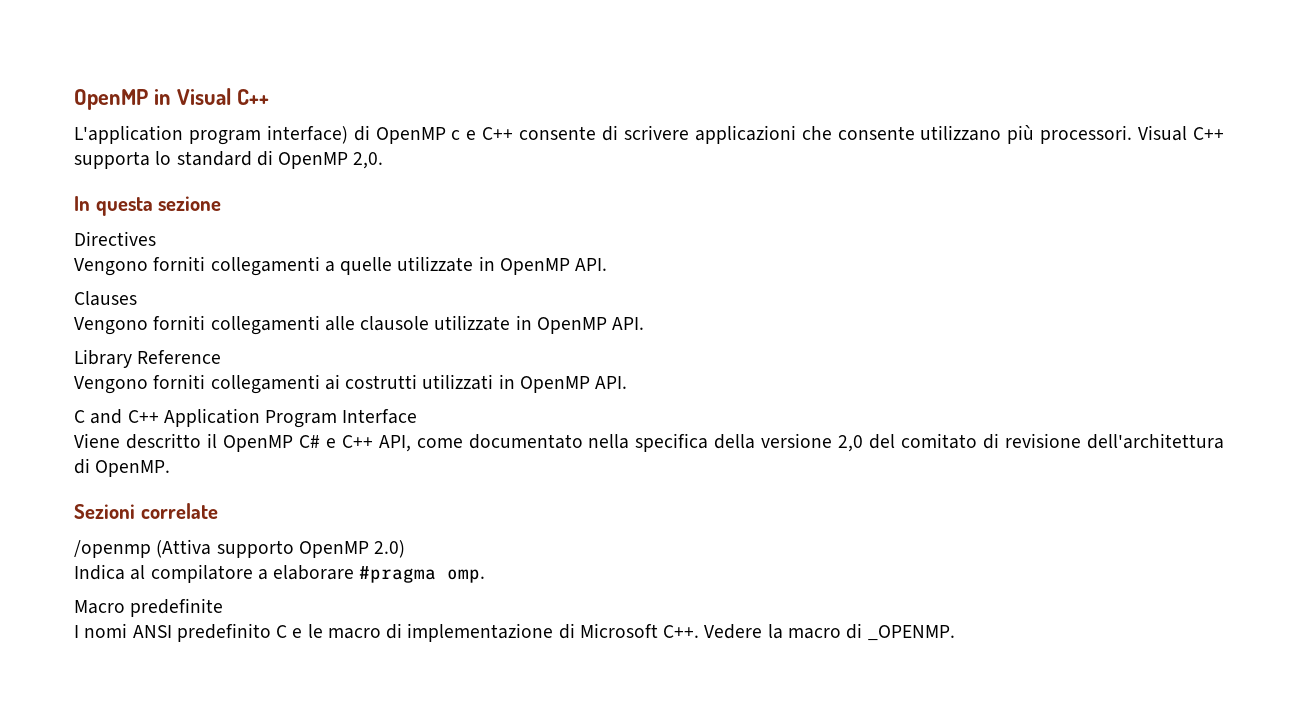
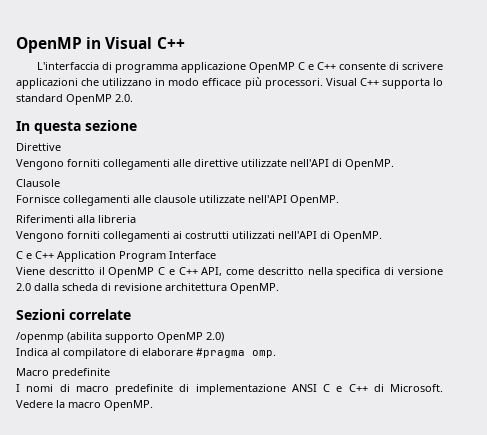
- L'application program interface) di OpenMP c e C++ consente di scrivere applicazioni che consente utilizzano più processori.
+ L'interfaccia di programma applicazione OpenMP C e C++ consente di scrivere applicazioni che utilizzano in modo efficace più processori.
- Visual C++ supporta lo standard di OpenMP 2,0.
+ Visual C++ supporta lo standard OpenMP 2.0.
- Directives
- Vengono forniti collegamenti a quelle utilizzate in OpenMP API.
- Clauses
- Vengono forniti collegamenti alle clausole utilizzate in OpenMP API.
- Library Reference
+ Direttive
+ Vengono forniti collegamenti alle direttive utilizzate nell'API di OpenMP.
+ Clausole
+ Fornisce collegamenti alle clausole utilizzate nell'API OpenMP.
+ Riferimenti alla libreria
- Vengono forniti collegamenti ai costrutti utilizzati in OpenMP API.
- C and C++ Application Program Interface
+ Vengono forniti collegamenti ai costrutti utilizzati nell'API di OpenMP.
+ C e C++ Application Program Interface
- Viene descritto il OpenMP C# e C++ API, come documentato nella specifica della versione 2,0 del comitato di revisione dell'architettura di OpenMP.
+ Viene descritto il OpenMP C e C++ API, come descritto nella specifica di versione 2.0 dalla scheda di revisione architettura OpenMP.
- /openmp (Attiva supporto OpenMP 2.0)
+ /openmp (abilita supporto OpenMP 2.0)
- Indica al compilatore a elaborare #pragma omp.
+ Indica al compilatore di elaborare #pragma omp.
- I nomi ANSI predefinito C e le macro di implementazione di Microsoft C++. Vedere la macro di _OPENMP.
+ I nomi di macro predefinite di implementazione ANSI C e C++ di Microsoft. Vedere la macro OpenMP.

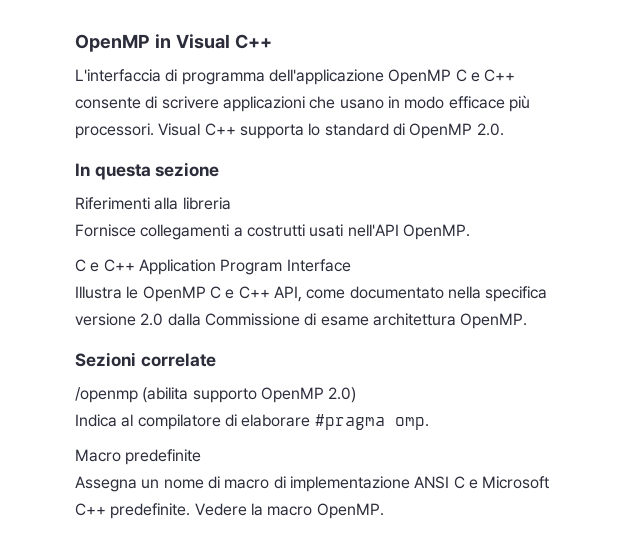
- L'interfaccia di programma applicazione OpenMP C e C++ consente di scrivere applicazioni che utilizzano in modo efficace più processori.
+ L'interfaccia di programma dell'applicazione OpenMP C e C++ consente di scrivere applicazioni che usano in modo efficace più processori.
- Visual C++ supporta lo standard OpenMP 2.0.
+ Visual C++ supporta lo standard di OpenMP 2.0.
- Direttive
- Vengono forniti collegamenti alle direttive utilizzate nell'API di OpenMP.
- Clausole
- Fornisce collegamenti alle clausole utilizzate nell'API OpenMP.
  Riferimenti alla libreria
- Vengono forniti collegamenti ai costrutti utilizzati nell'API di OpenMP.
+ Fornisce collegamenti a costrutti usati nell'API OpenMP.
- Viene descritto il OpenMP C e C++ API, come descritto nella specifica di versione 2.0 dalla scheda di revisione architettura OpenMP.
+ Illustra le OpenMP C e C++ API, come documentato nella specifica versione 2.0 dalla Commissione di esame architettura OpenMP.
- I nomi di macro predefinite di implementazione ANSI C e C++ di Microsoft.
+ Assegna un nome di macro di implementazione ANSI C e Microsoft C++ predefinite.

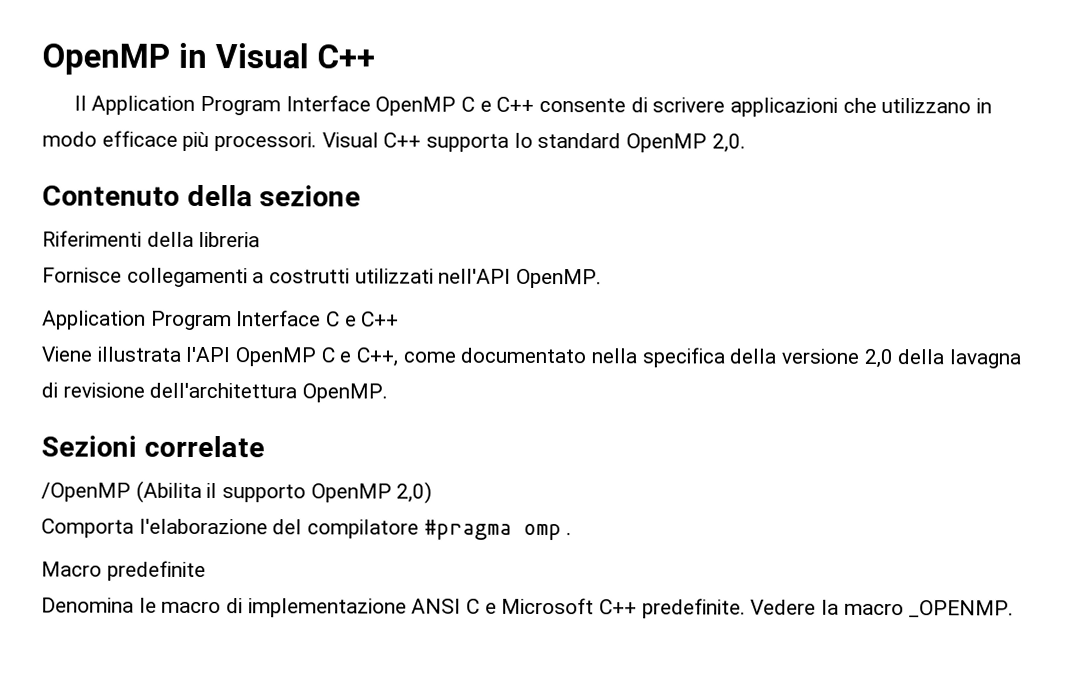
- L'interfaccia di programma dell'applicazione OpenMP C e C++ consente di scrivere applicazioni che usano in modo efficace più processori.
+ Il Application Program Interface OpenMP C e C++ consente di scrivere applicazioni che utilizzano in modo efficace più processori.
- Visual C++ supporta lo standard di OpenMP 2.0.
- In questa sezione
+ Visual C++ supporta lo standard OpenMP 2,0.
+ Contenuto della sezione
- Riferimenti alla libreria
+ Riferimenti della libreria
- Fornisce collegamenti a costrutti usati nell'API OpenMP.
+ Fornisce collegamenti a costrutti utilizzati nell'API OpenMP.
- C e C++ Application Program Interface
- Illustra le OpenMP C e C++ API, come documentato nella specifica versione 2.0 dalla Commissione di esame architettura OpenMP.
+ Application Program Interface C e C++
+ Viene illustrata l'API OpenMP C e C++, come documentato nella specifica della versione 2,0 della lavagna di revisione dell'architettura OpenMP.
  Sezioni correlate
- /openmp (abilita supporto OpenMP 2.0)
- Indica al compilatore di elaborare #pragma omp.
+ /OpenMP (Abilita il supporto OpenMP 2,0)
+ Comporta l'elaborazione del compilatore #pragma omp .
  Macro predefinite
- Assegna un nome di macro di implementazione ANSI C e Microsoft C++ predefinite.
+ Denomina le macro di implementazione ANSI C e Microsoft C++ predefinite.
- Vedere la macro OpenMP.
+ Vedere la macro _OPENMP.

